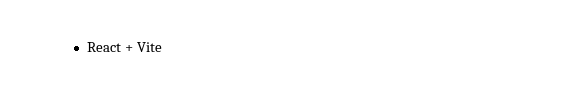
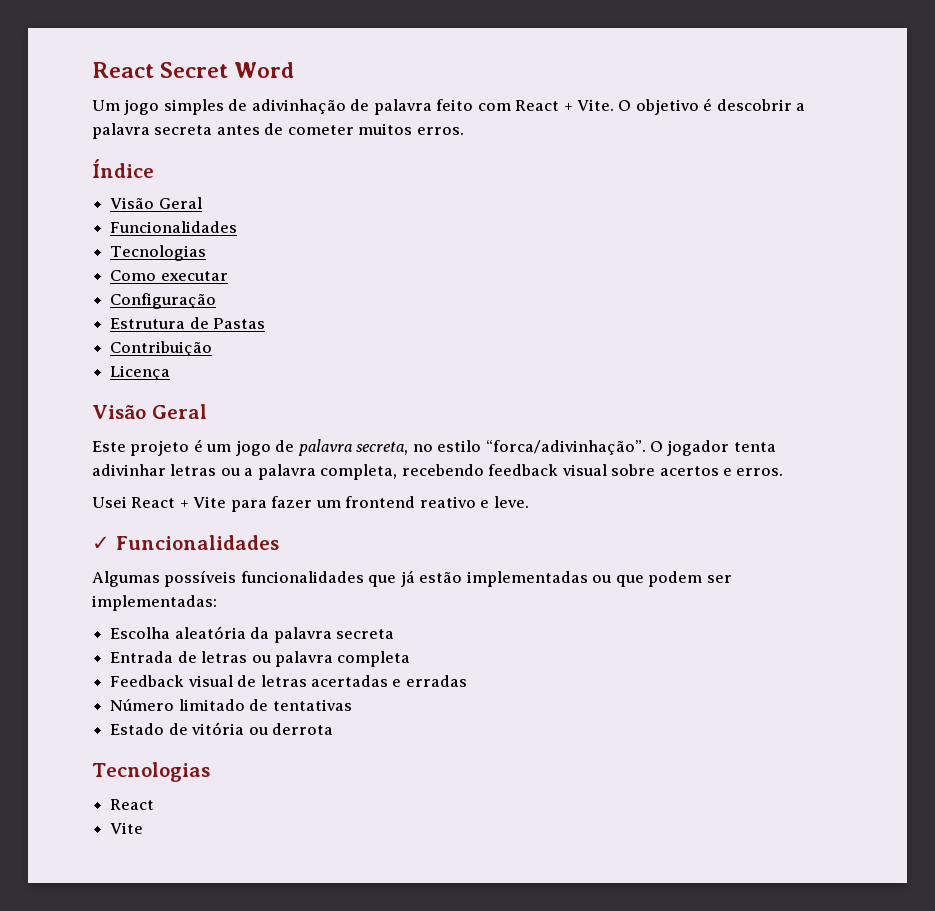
- React + Vite
+ React Secret Word
+ Um jogo simples de adivinhação de palavra feito com React + Vite. O objetivo é descobrir a palavra secreta antes de cometer muitos erros.
+ Índice
+ Visão Geral
+ Funcionalidades
+ Tecnologias
+ Como executar
+ Configuração
+ Estrutura de Pastas
+ Contribuição
+ Licença
+ Visão Geral
+ Este projeto é um jogo de palavra secreta, no estilo “forca/adivinhação”. O jogador tenta adivinhar letras ou a palavra completa, recebendo feedback visual sobre acertos e erros.
+ Usei React + Vite para fazer um frontend reativo e leve.
+ ✓ Funcionalidades
+ Algumas possíveis funcionalidades que já estão implementadas ou que podem ser implementadas:
+ Escolha aleatória da palavra secreta
+ Entrada de letras ou palavra completa
+ Feedback visual de letras acertadas e erradas
+ Número limitado de tentativas
+ Estado de vitória ou derrota
+ Tecnologias
+ React
+ Vite

